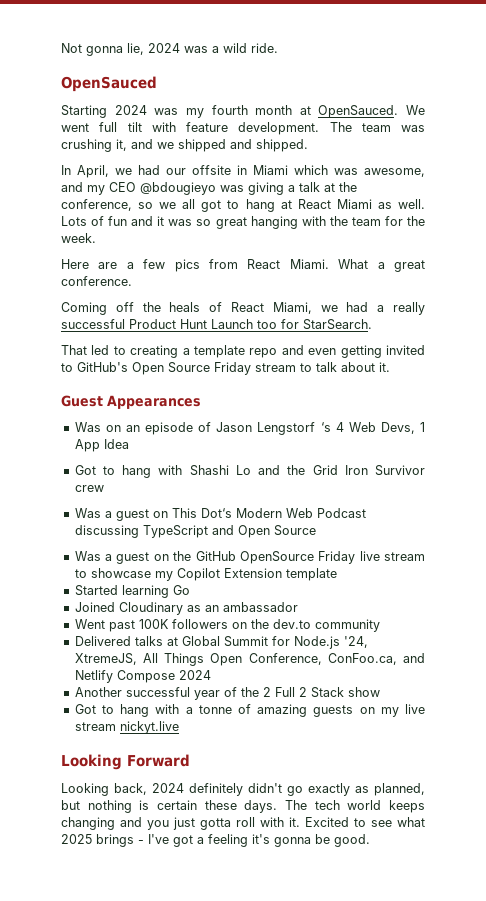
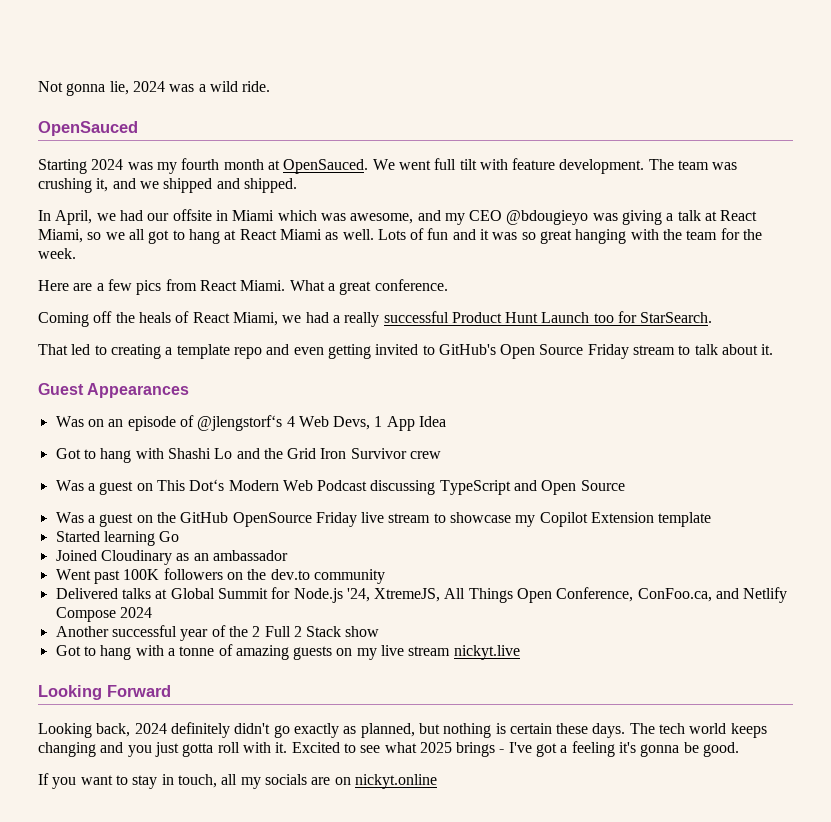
- In April, we had our offsite in Miami which was awesome, and my CEO @bdougieyo was giving a talk at the conference, so we all got to hang at React Miami as well.
+ In April, we had our offsite in Miami which was awesome, and my CEO @bdougieyo was giving a talk at React Miami, so we all got to hang at React Miami as well.
- Was on an episode of Jason Lengstorf ‘s 4 Web Devs, 1 App Idea
+ Was on an episode of @jlengstorf‘s 4 Web Devs, 1 App Idea
+ If you want to stay in touch, all my socials are on nickyt.online

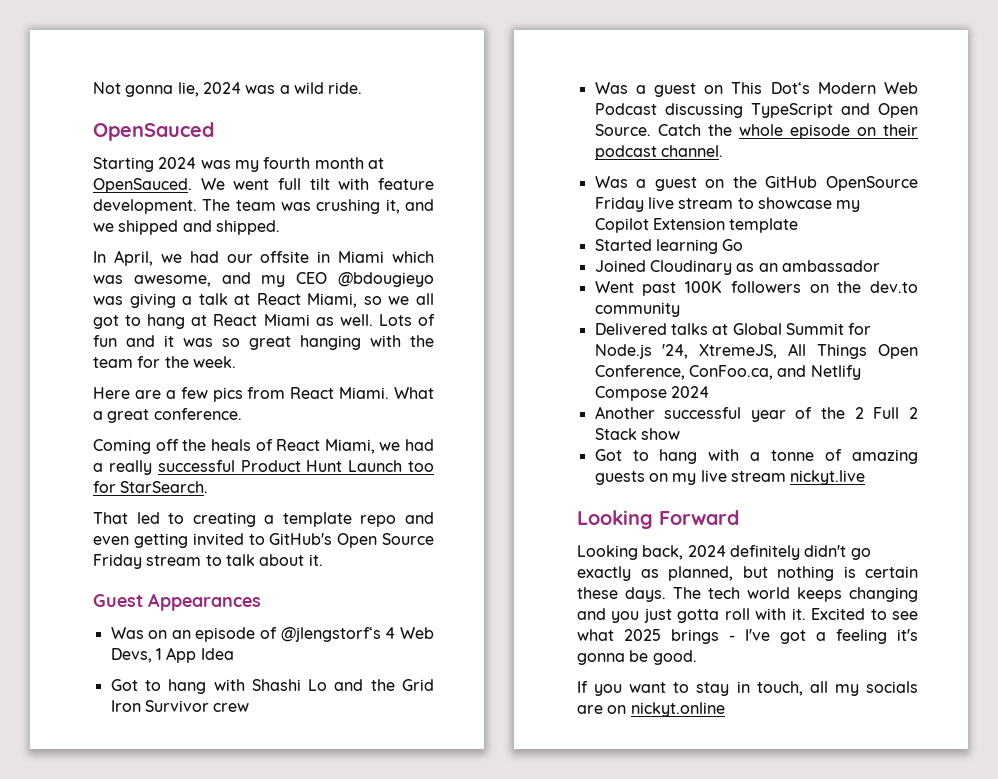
- Was a guest on This Dot‘s Modern Web Podcast discussing TypeScript and Open Source
+ Was a guest on This Dot‘s Modern Web Podcast discussing TypeScript and Open Source. Catch the whole episode on their podcast channel.

